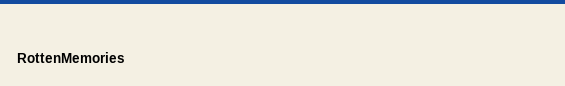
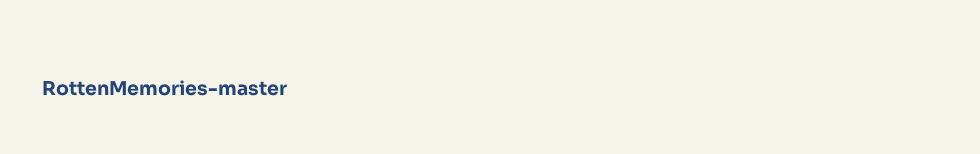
- RottenMemories
+ RottenMemories-master

